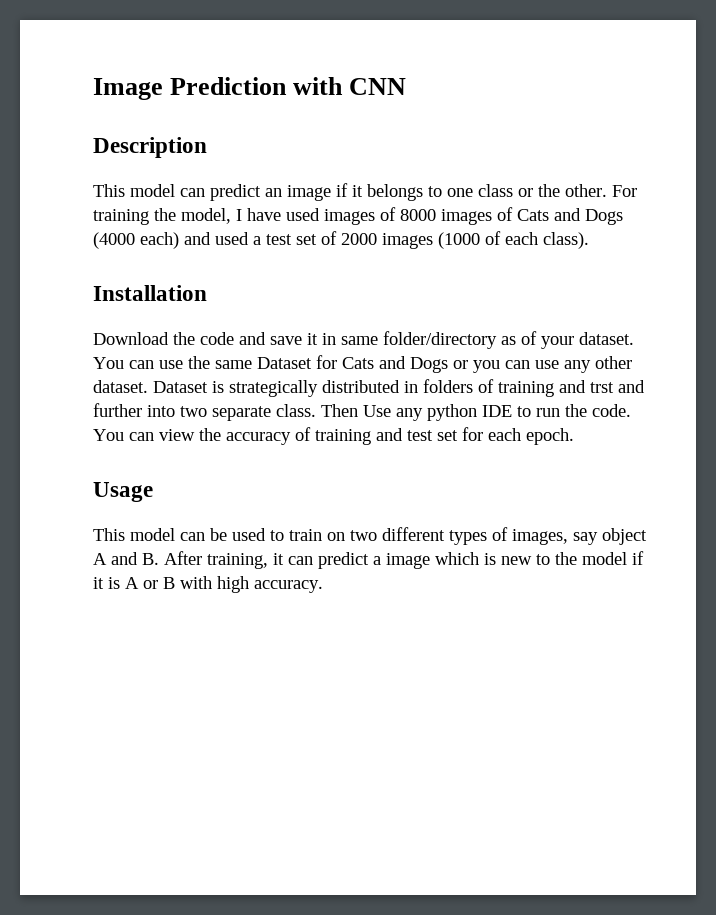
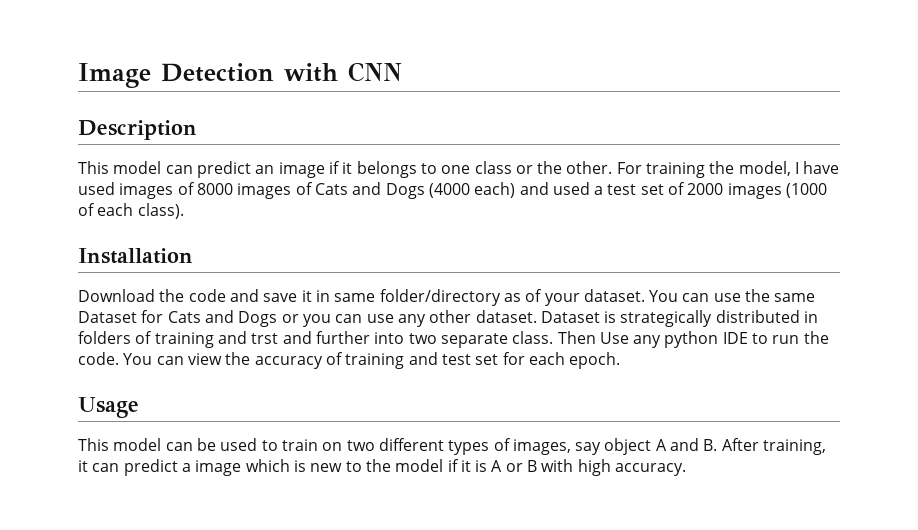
- Image Prediction with CNN
+ Image Detection with CNN

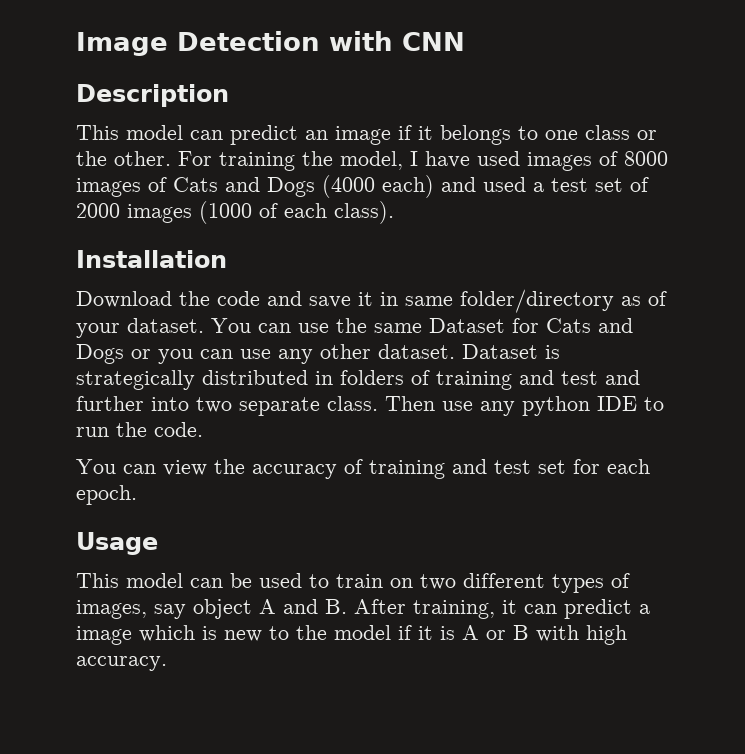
- Dataset is strategically distributed in folders of training and trst and further into two separate class.
+ Dataset is strategically distributed in folders of training and test and further into two separate class.
- Then Use any python IDE to run the code. You can view the accuracy of training and test set for each epoch.
+ Then use any python IDE to run the code.
+ You can view the accuracy of training and test set for each epoch.

